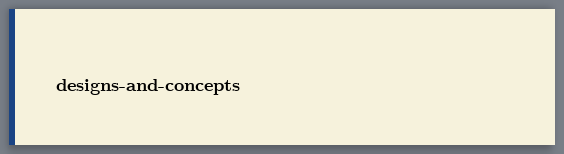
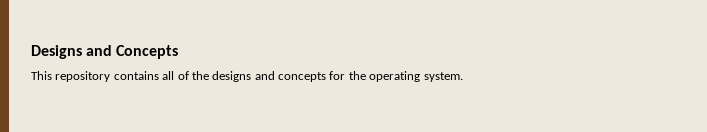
- designs-and-concepts
+ Designs and Concepts
+ This repository contains all of the designs and concepts for the operating system.

